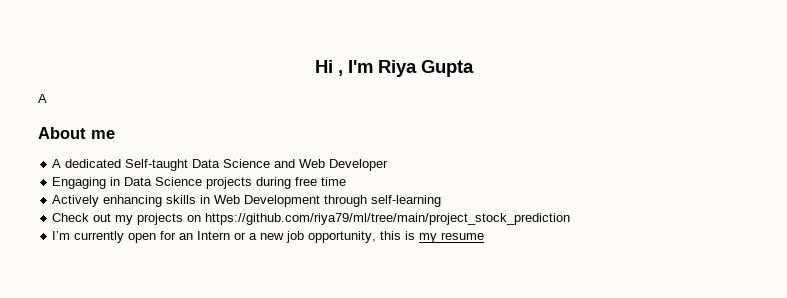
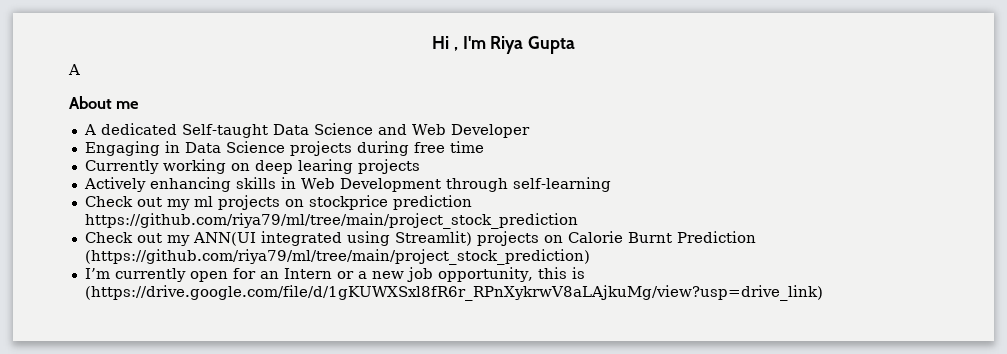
+ Currently working on deep learing projects
- Check out my projects on https://github.com/riya79/ml/tree/main/project_stock_prediction
+ Check out my ml projects on stockprice prediction https://github.com/riya79/ml/tree/main/project_stock_prediction
+ Check out my ANN(UI integrated using Streamlit) projects on Calorie Burnt Prediction (https://github.com/riya79/ml/tree/main/project_stock_prediction)
- I’m currently open for an Intern or a new job opportunity, this is my resume
+ I’m currently open for an Intern or a new job opportunity, this is (https://drive.google.com/file/d/1gKUWXSxl8fR6r_RPnXykrwV8aLAjkuMg/view?usp=drive_link)

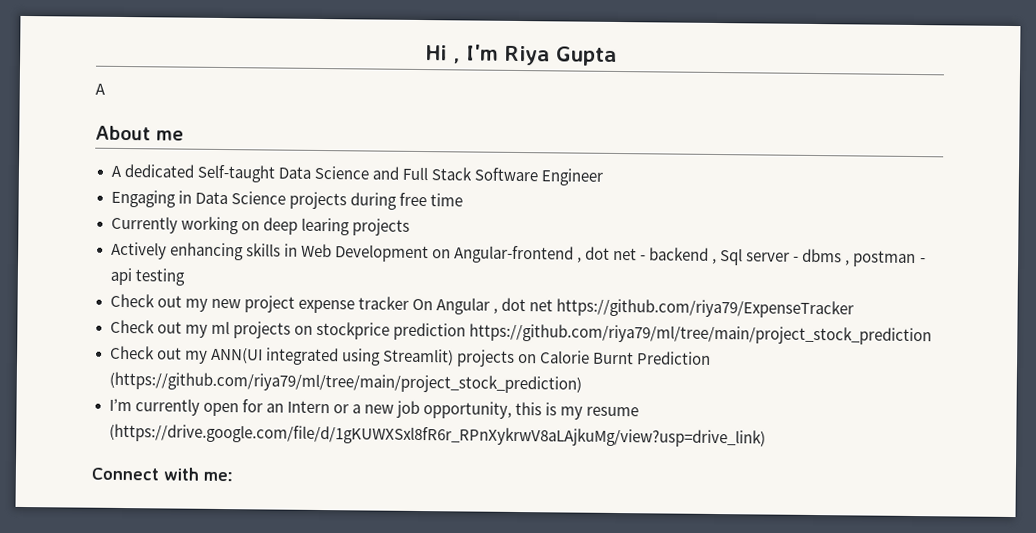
- A dedicated Self-taught Data Science and Web Developer
+ A dedicated Self-taught Data Science and Full Stack Software Engineer
- Actively enhancing skills in Web Development through self-learning
+ Actively enhancing skills in Web Development on Angular-frontend , dot net - backend , Sql server - dbms , postman - api testing
+ Check out my new project expense tracker On Angular , dot net https://github.com/riya79/ExpenseTracker
- I’m currently open for an Intern or a new job opportunity, this is (https://drive.google.com/file/d/1gKUWXSxl8fR6r_RPnXykrwV8aLAjkuMg/view?usp=drive_link)
+ I’m currently open for an Intern or a new job opportunity, this is my resume (https://drive.google.com/file/d/1gKUWXSxl8fR6r_RPnXykrwV8aLAjkuMg/view?usp=drive_link)
+ Connect with me:

